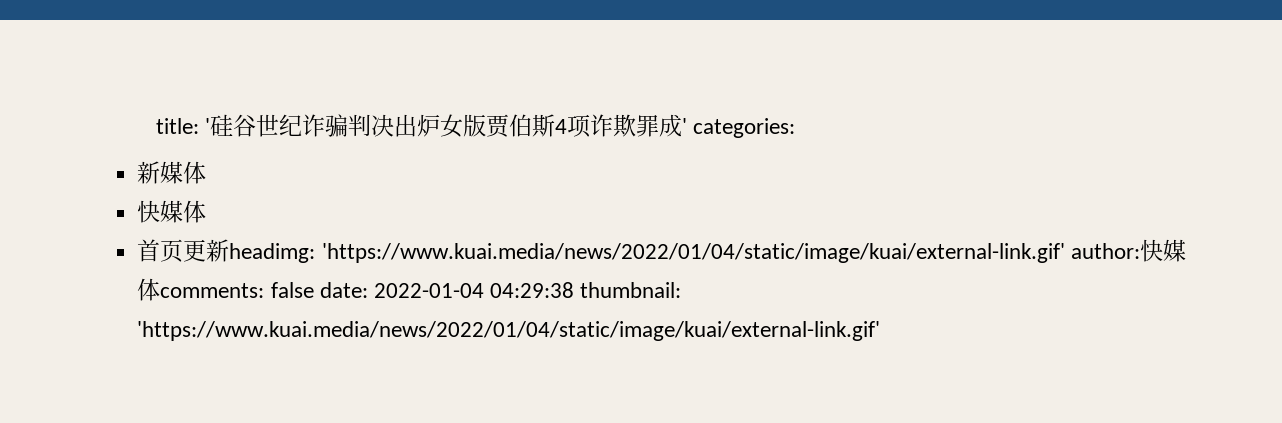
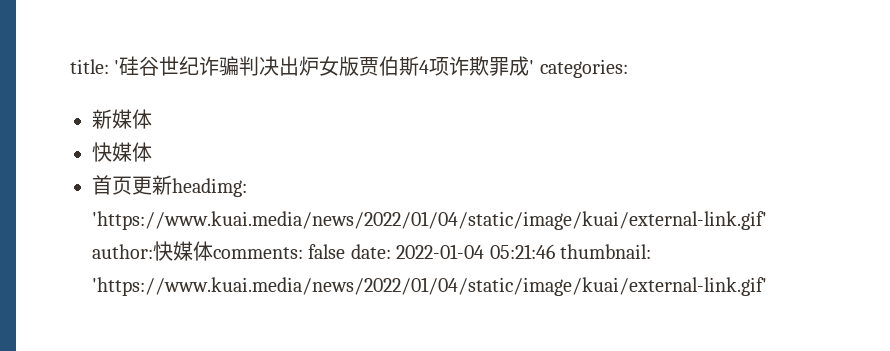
- 首页更新headimg: 'https://www.kuai.media/news/2022/01/04/static/image/kuai/external-link.gif' author:快媒体comments: false date: 2022-01-04 04:29:38 thumbnail: 'https://www.kuai.media/news/2022/01/04/static/image/kuai/external-link.gif'
+ 首页更新headimg: 'https://www.kuai.media/news/2022/01/04/static/image/kuai/external-link.gif' author:快媒体comments: false date: 2022-01-04 05:21:46 thumbnail: 'https://www.kuai.media/news/2022/01/04/static/image/kuai/external-link.gif'

